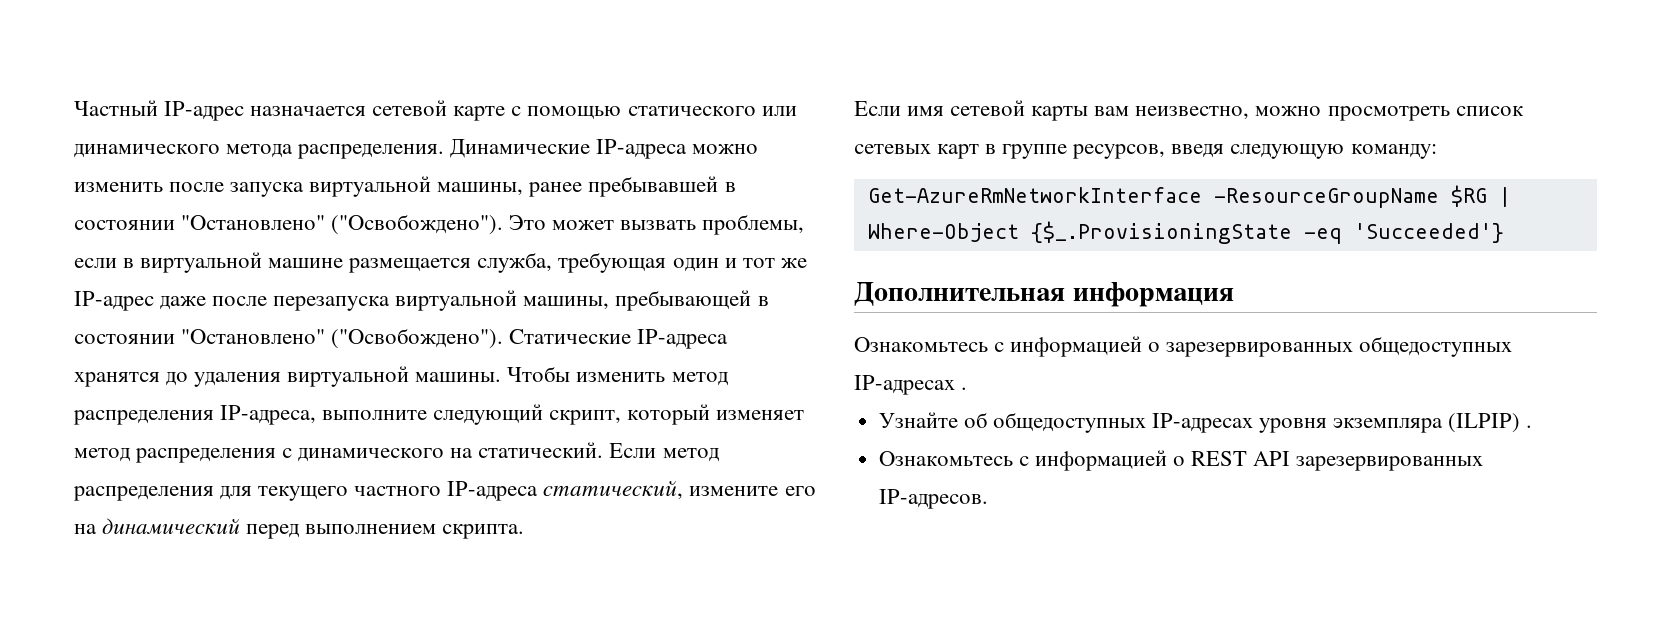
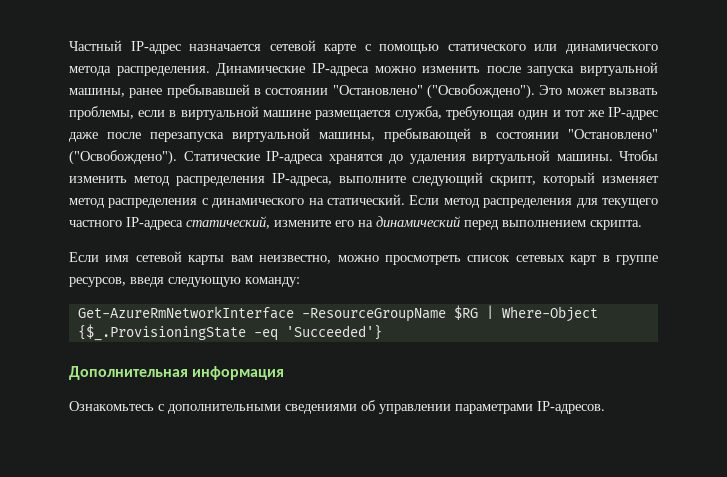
- Ознакомьтесь с информацией о зарезервированных общедоступных IP-адресах .
- Узнайте об общедоступных IP-адресах уровня экземпляра (ILPIP) .
- Ознакомьтесь с информацией о REST API зарезервированных IP-адресов.
+ Ознакомьтесь с дополнительными сведениями об управлении параметрами IP-адресов.

